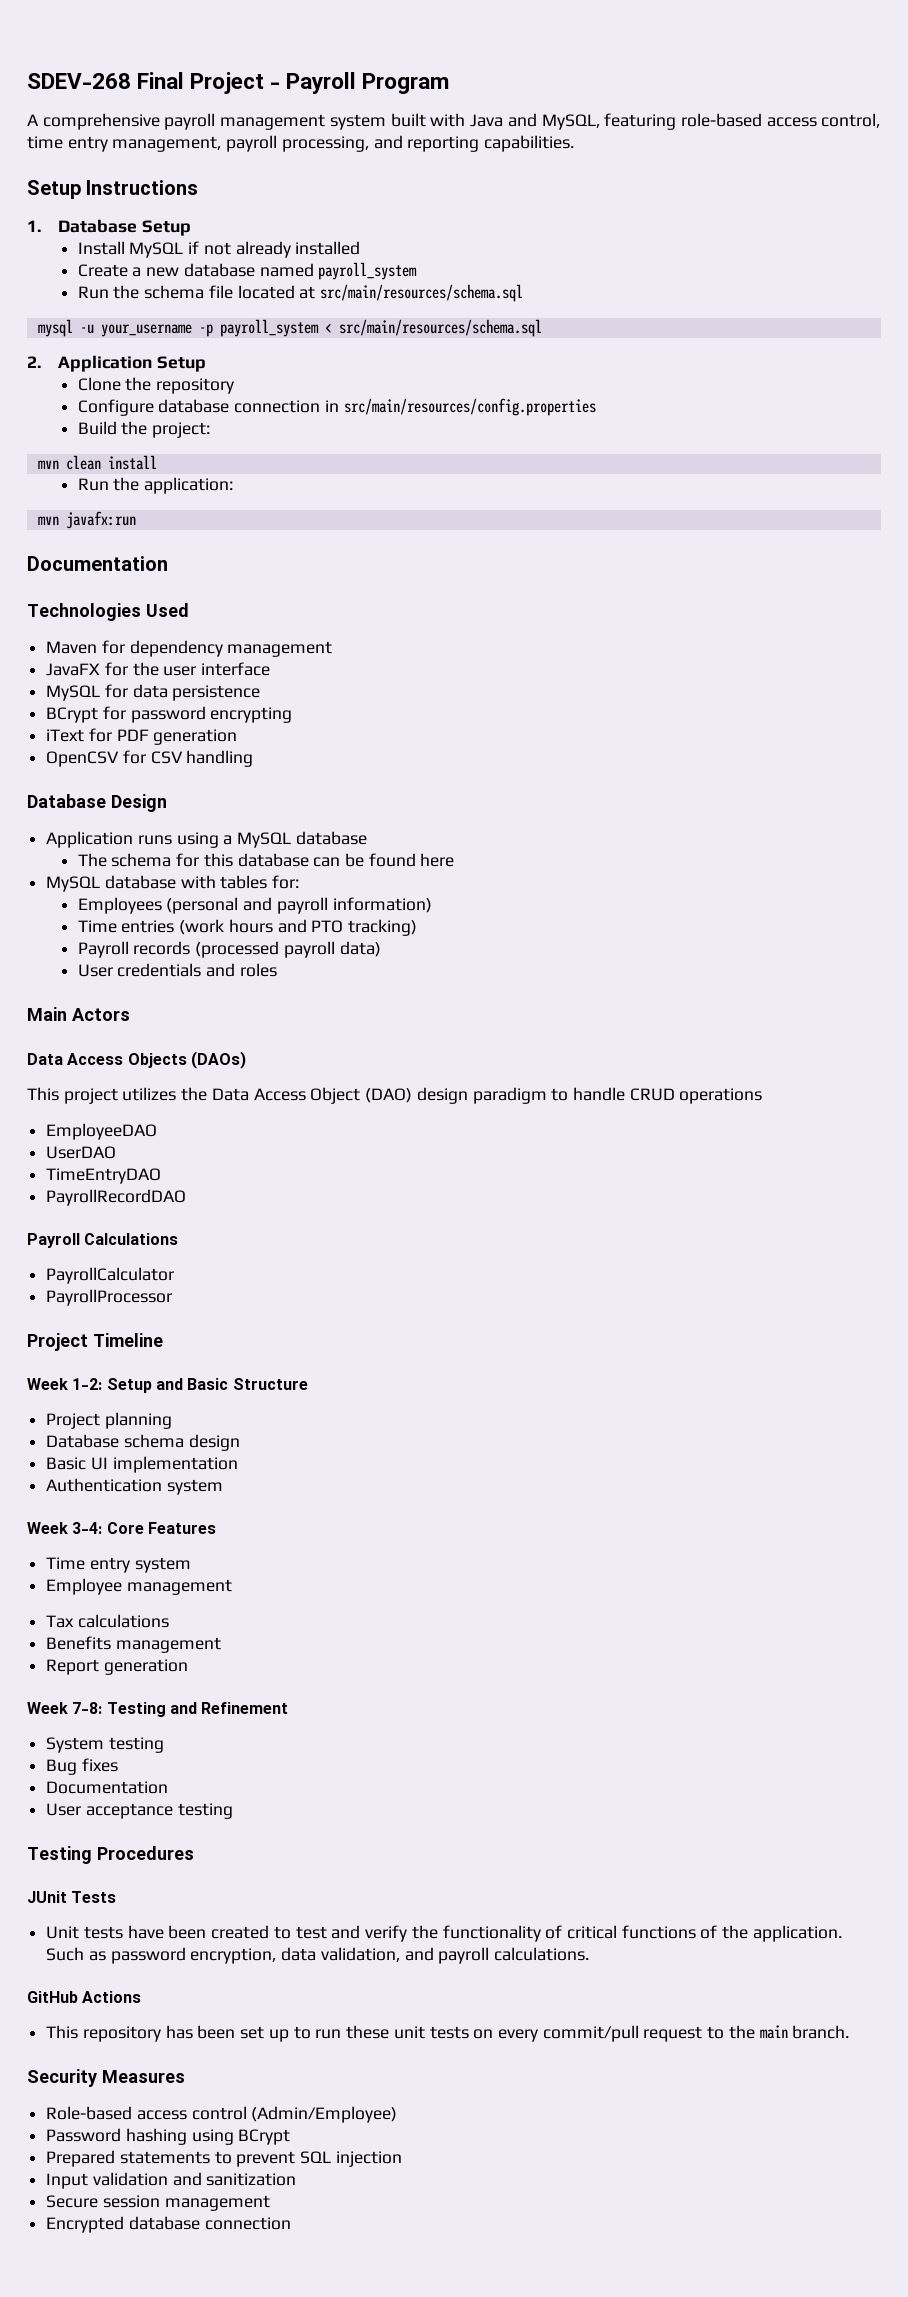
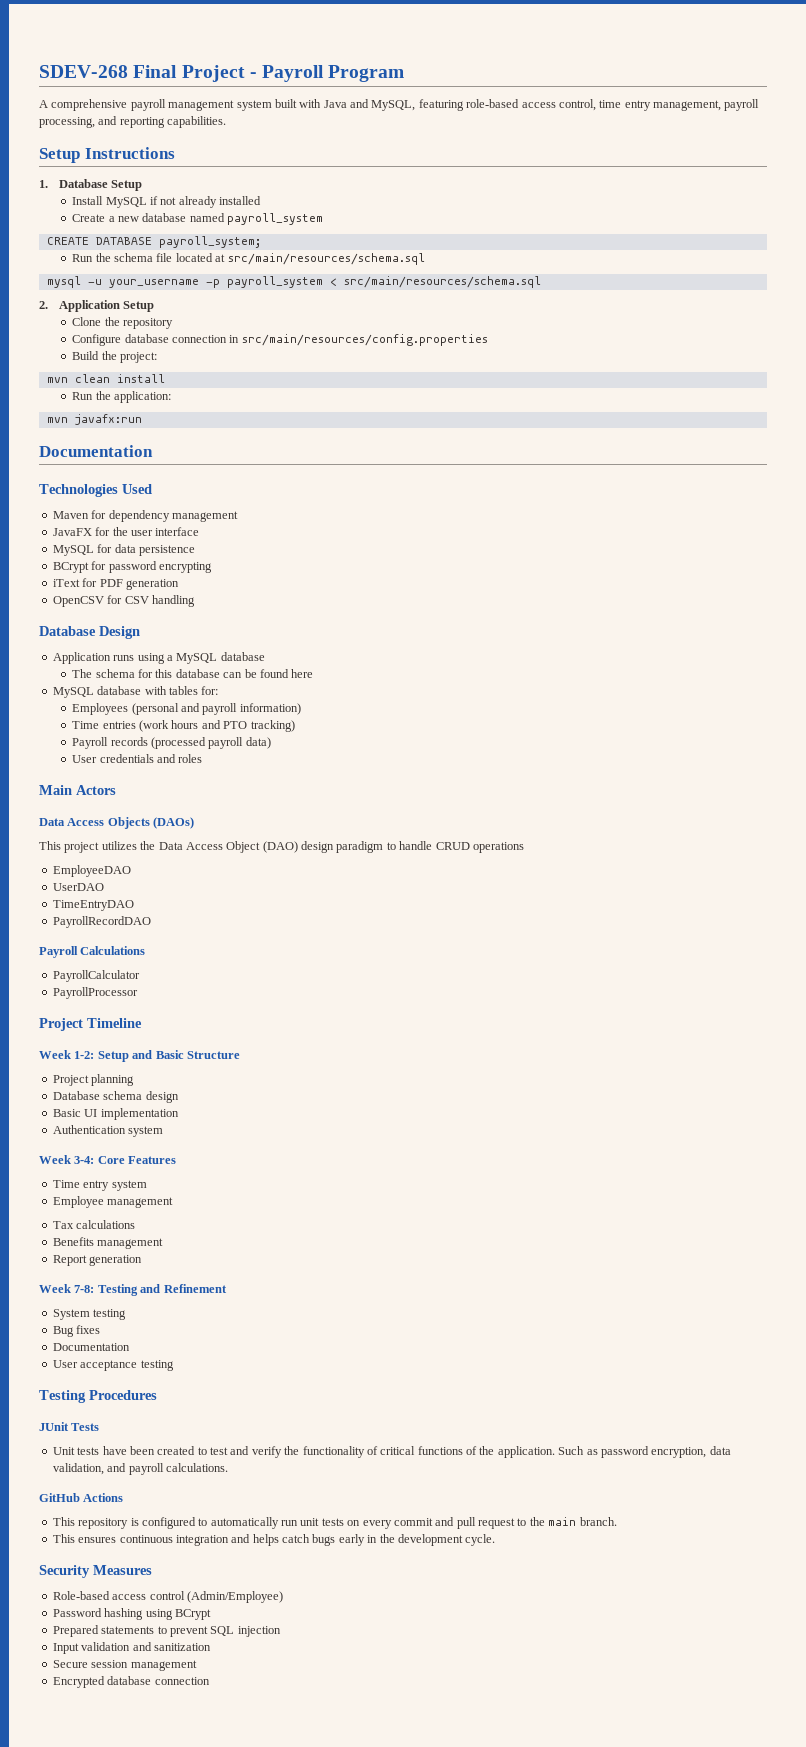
+ CREATE DATABASE payroll_system;
- This repository has been set up to run these unit tests on every commit/pull request to the main branch.
+ This repository is configured to automatically run unit tests on every commit and pull request to the main branch.
+ This ensures continuous integration and helps catch bugs early in the development cycle.

